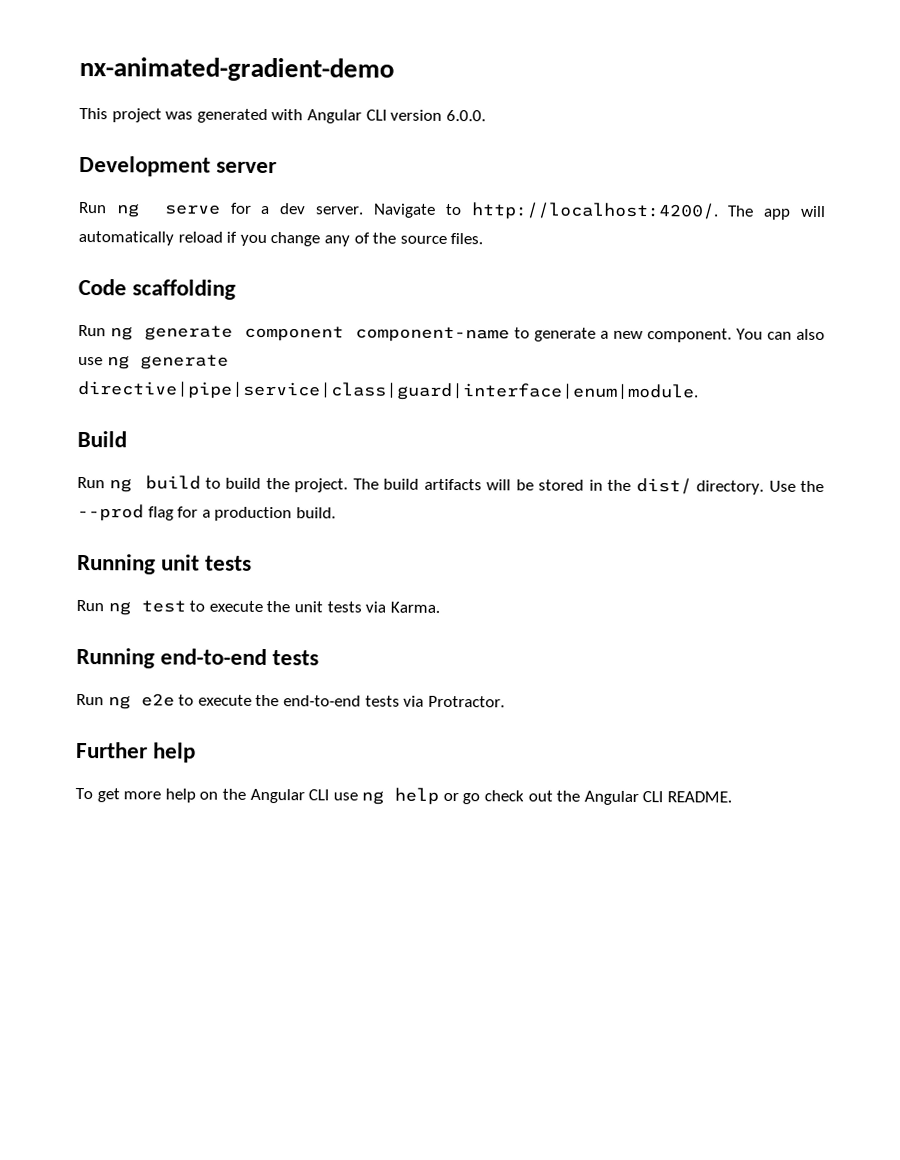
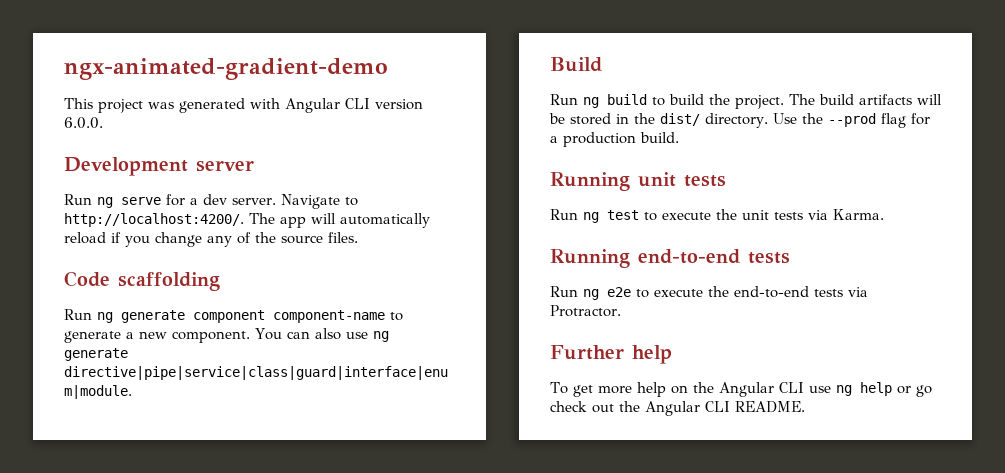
- nx-animated-gradient-demo
+ ngx-animated-gradient-demo

